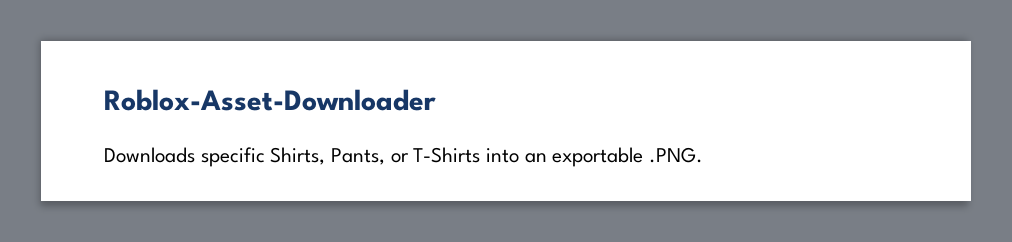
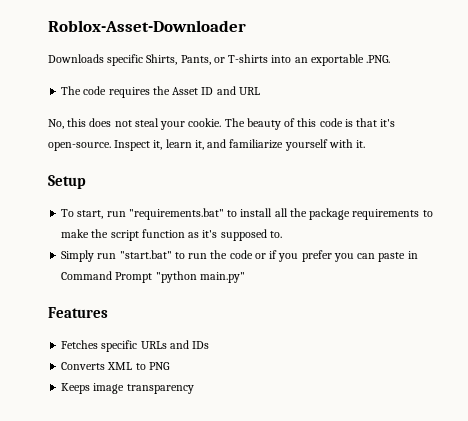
- Downloads specific Shirts, Pants, or T-Shirts into an exportable .PNG.
+ Downloads specific Shirts, Pants, or T-shirts into an exportable .PNG.
+ The code requires the Asset ID and URL
+ No, this does not steal your cookie. The beauty of this code is that it's open-source. Inspect it, learn it, and familiarize yourself with it.
+ Setup
+ To start, run "requirements.bat" to install all the package requirements to make the script function as it's supposed to.
+ Simply run "start.bat" to run the code or if you prefer you can paste in Command Prompt "python main.py"
+ Features
+ Fetches specific URLs and IDs
+ Converts XML to PNG
+ Keeps image transparency

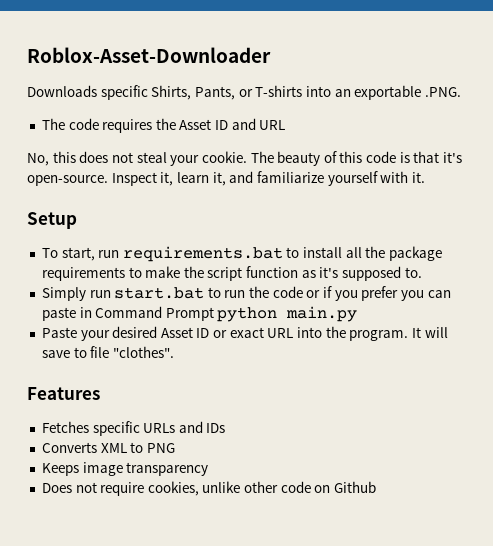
- To start, run "requirements.bat" to install all the package requirements to make the script function as it's supposed to.
+ To start, run requirements.bat to install all the package requirements to make the script function as it's supposed to.
- Simply run "start.bat" to run the code or if you prefer you can paste in Command Prompt "python main.py"
+ Simply run start.bat to run the code or if you prefer you can paste in Command Prompt python main.py
+ Paste your desired Asset ID or exact URL into the program. It will save to file "clothes".
+ Does not require cookies, unlike other code on Github

